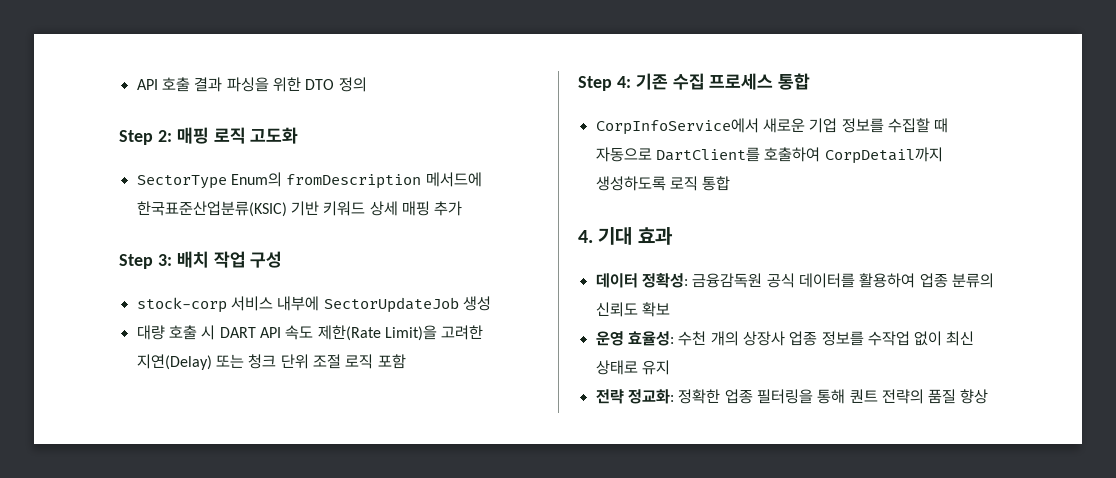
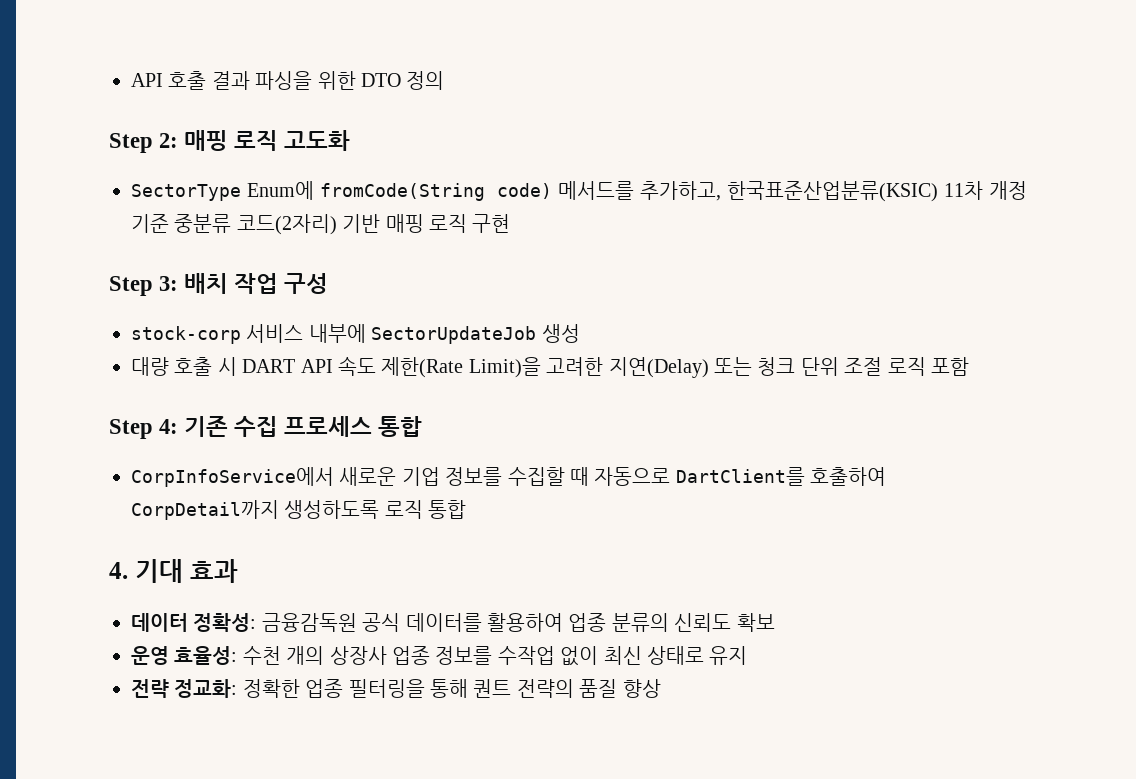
- SectorType Enum의 fromDescription 메서드에 한국표준산업분류(KSIC) 기반 키워드 상세 매핑 추가
+ SectorType Enum에 fromCode(String code) 메서드를 추가하고, 한국표준산업분류(KSIC) 11차 개정 기준 중분류 코드(2자리) 기반 매핑 로직 구현

